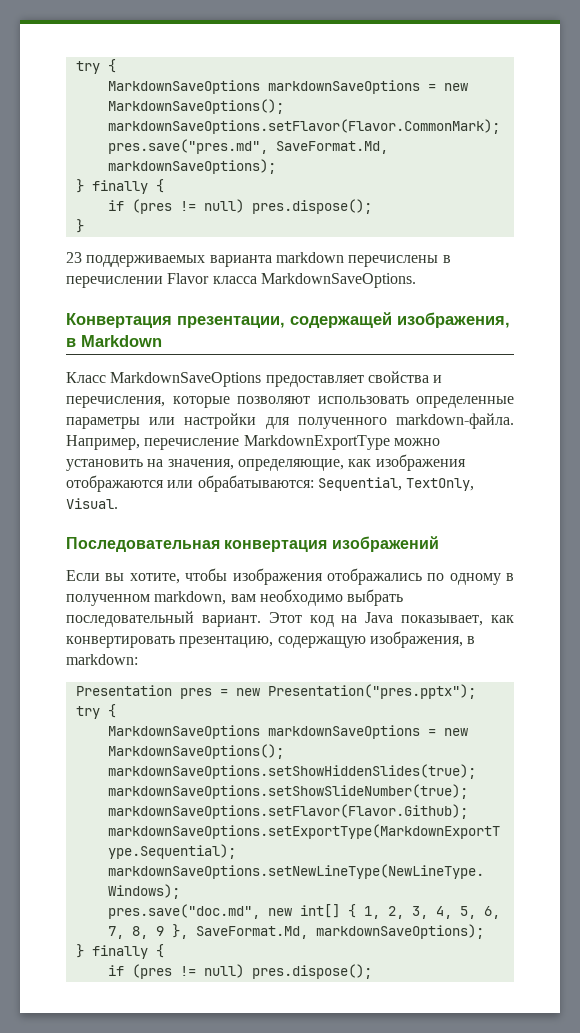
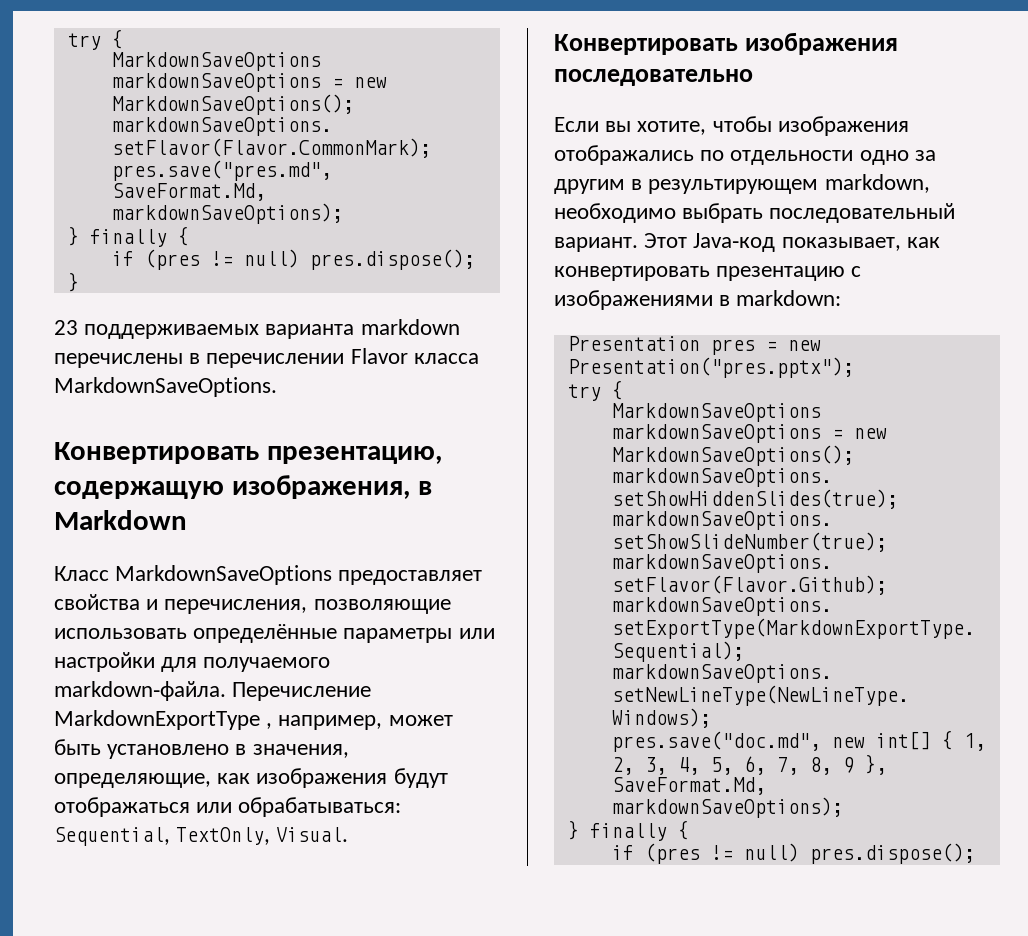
- Конвертация презентации, содержащей изображения, в Markdown
+ Конвертировать презентацию, содержащую изображения, в Markdown
- Класс MarkdownSaveOptions предоставляет свойства и перечисления, которые позволяют использовать определенные параметры или настройки для полученного markdown-файла. Например, перечисление MarkdownExportType можно установить на значения, определяющие, как изображения отображаются или обрабатываются: Sequential, TextOnly, Visual.
+ Класс MarkdownSaveOptions предоставляет свойства и перечисления, позволяющие использовать определённые параметры или настройки для получаемого markdown‑файла. Перечисление MarkdownExportType , например, может быть установлено в значения, определяющие, как изображения будут отображаться или обрабатываться: Sequential, TextOnly, Visual.
- Последовательная конвертация изображений
+ Конвертировать изображения последовательно
- Если вы хотите, чтобы изображения отображались по одному в полученном markdown, вам необходимо выбрать последовательный вариант.
+ Если вы хотите, чтобы изображения отображались по отдельности одно за другим в результирующем markdown, необходимо выбрать последовательный вариант.
- Этот код на Java показывает, как конвертировать презентацию, содержащую изображения, в markdown:
+ Этот Java‑код показывает, как конвертировать презентацию с изображениями в markdown:

